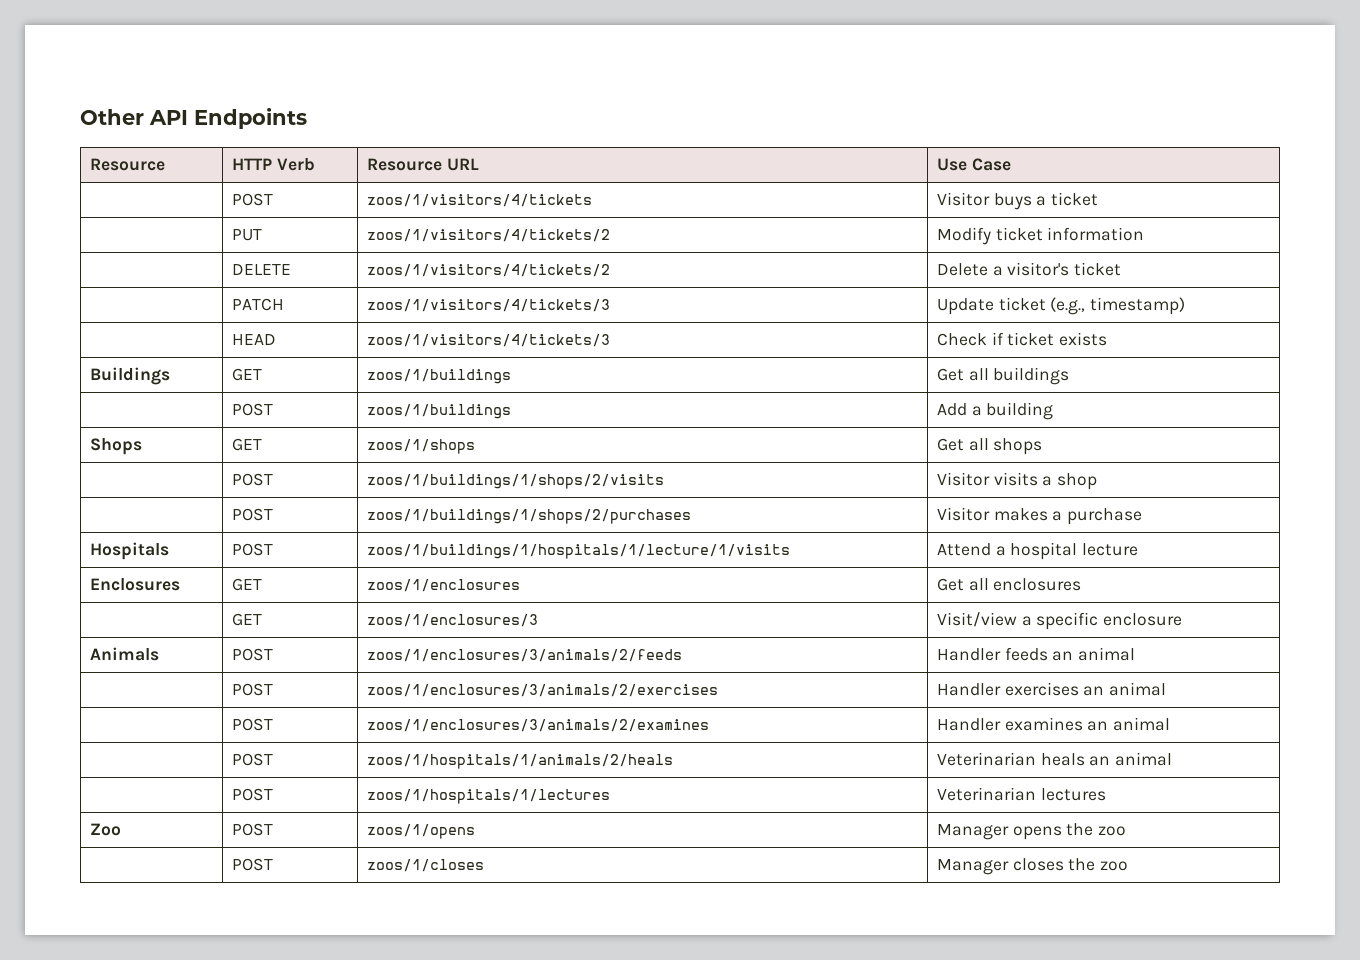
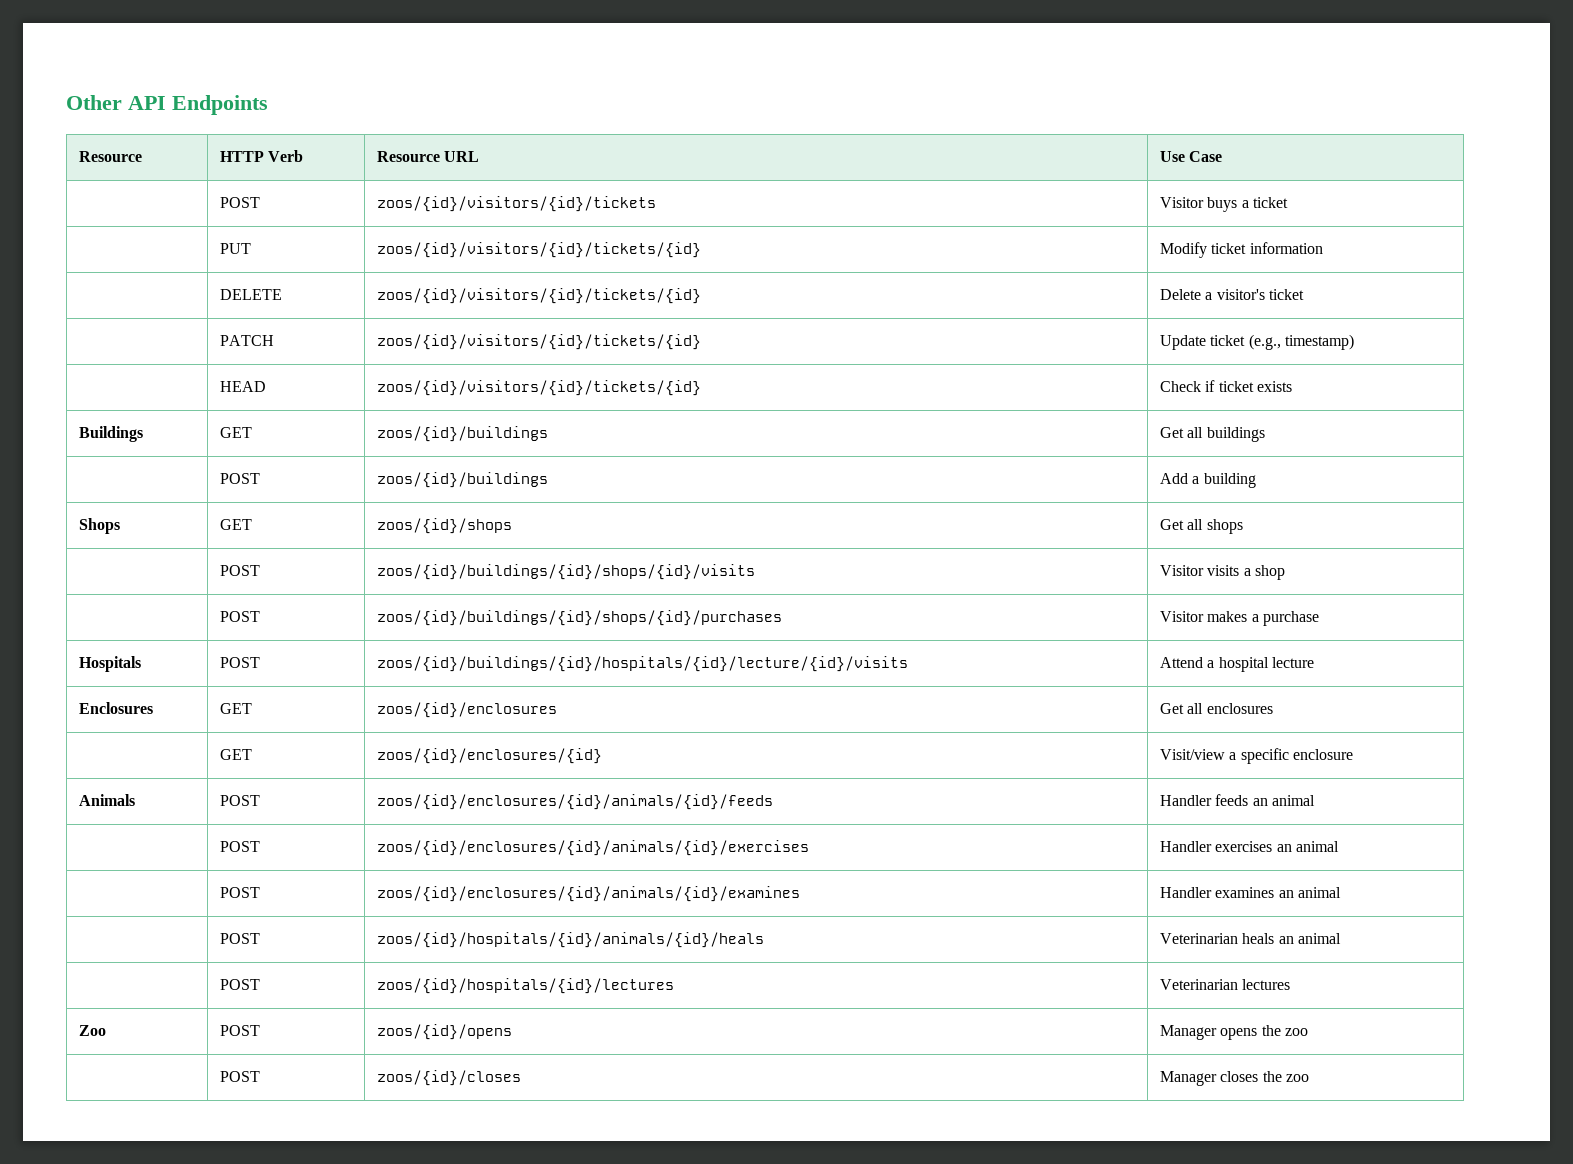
- | POST | zoos/1/visitors/4/tickets | Visitor buys a ticket
+ | POST | zoos/{id}/visitors/{id}/tickets | Visitor buys a ticket
- | PUT | zoos/1/visitors/4/tickets/2 | Modify ticket information
+ | PUT | zoos/{id}/visitors/{id}/tickets/{id} | Modify ticket information
- | DELETE | zoos/1/visitors/4/tickets/2 | Delete a visitor's ticket
+ | DELETE | zoos/{id}/visitors/{id}/tickets/{id} | Delete a visitor's ticket
- | PATCH | zoos/1/visitors/4/tickets/3 | Update ticket (e.g., timestamp)
+ | PATCH | zoos/{id}/visitors/{id}/tickets/{id} | Update ticket (e.g., timestamp)
- | HEAD | zoos/1/visitors/4/tickets/3 | Check if ticket exists
+ | HEAD | zoos/{id}/visitors/{id}/tickets/{id} | Check if ticket exists
- Buildings | GET | zoos/1/buildings | Get all buildings
+ Buildings | GET | zoos/{id}/buildings | Get all buildings
- | POST | zoos/1/buildings | Add a building
+ | POST | zoos/{id}/buildings | Add a building
- Shops | GET | zoos/1/shops | Get all shops
+ Shops | GET | zoos/{id}/shops | Get all shops
- | POST | zoos/1/buildings/1/shops/2/visits | Visitor visits a shop
+ | POST | zoos/{id}/buildings/{id}/shops/{id}/visits | Visitor visits a shop
- | POST | zoos/1/buildings/1/shops/2/purchases | Visitor makes a purchase
+ | POST | zoos/{id}/buildings/{id}/shops/{id}/purchases | Visitor makes a purchase
- Hospitals | POST | zoos/1/buildings/1/hospitals/1/lecture/1/visits | Attend a hospital lecture
+ Hospitals | POST | zoos/{id}/buildings/{id}/hospitals/{id}/lecture/{id}/visits | Attend a hospital lecture
- Enclosures | GET | zoos/1/enclosures | Get all enclosures
+ Enclosures | GET | zoos/{id}/enclosures | Get all enclosures
- | GET | zoos/1/enclosures/3 | Visit/view a specific enclosure
+ | GET | zoos/{id}/enclosures/{id} | Visit/view a specific enclosure
- Animals | POST | zoos/1/enclosures/3/animals/2/feeds | Handler feeds an animal
+ Animals | POST | zoos/{id}/enclosures/{id}/animals/{id}/feeds | Handler feeds an animal
- | POST | zoos/1/enclosures/3/animals/2/exercises | Handler exercises an animal
+ | POST | zoos/{id}/enclosures/{id}/animals/{id}/exercises | Handler exercises an animal
- | POST | zoos/1/enclosures/3/animals/2/examines | Handler examines an animal
+ | POST | zoos/{id}/enclosures/{id}/animals/{id}/examines | Handler examines an animal
- | POST | zoos/1/hospitals/1/animals/2/heals | Veterinarian heals an animal
+ | POST | zoos/{id}/hospitals/{id}/animals/{id}/heals | Veterinarian heals an animal
- | POST | zoos/1/hospitals/1/lectures | Veterinarian lectures
+ | POST | zoos/{id}/hospitals/{id}/lectures | Veterinarian lectures
- Zoo | POST | zoos/1/opens | Manager opens the zoo
+ Zoo | POST | zoos/{id}/opens | Manager opens the zoo
- | POST | zoos/1/closes | Manager closes the zoo
+ | POST | zoos/{id}/closes | Manager closes the zoo

